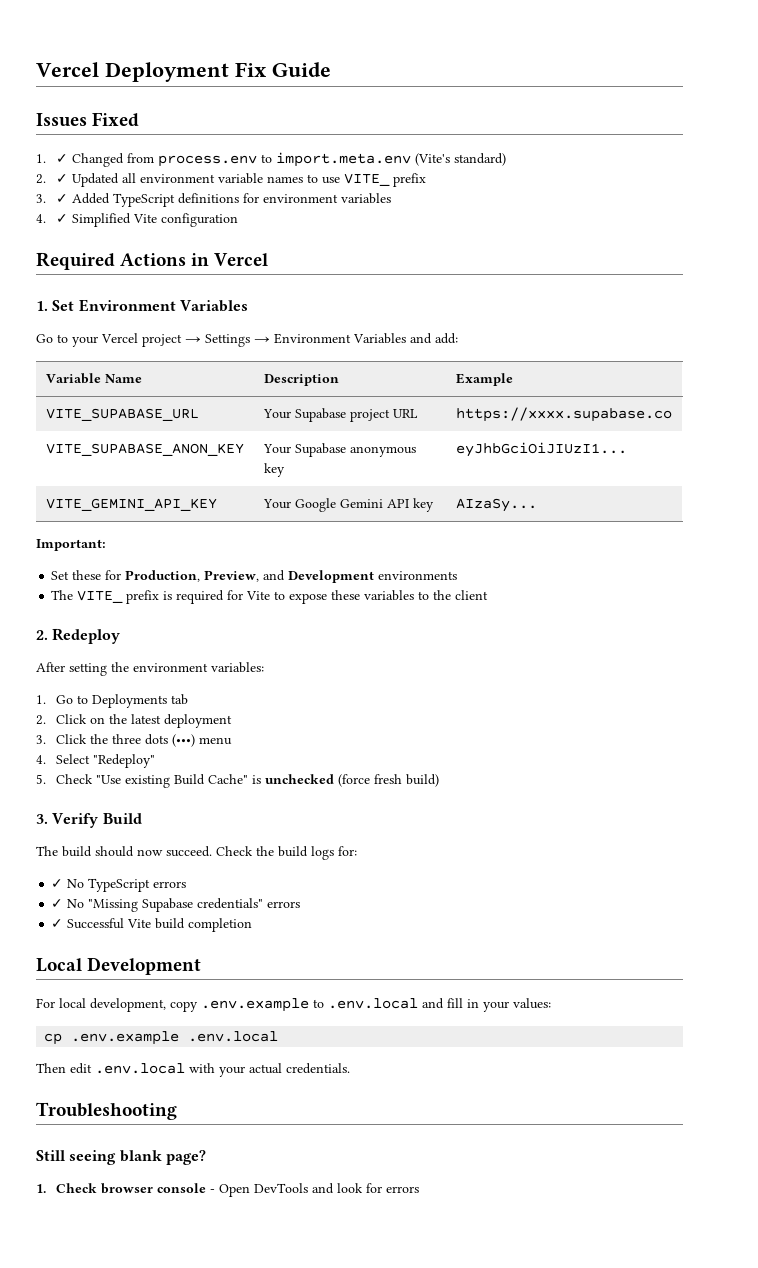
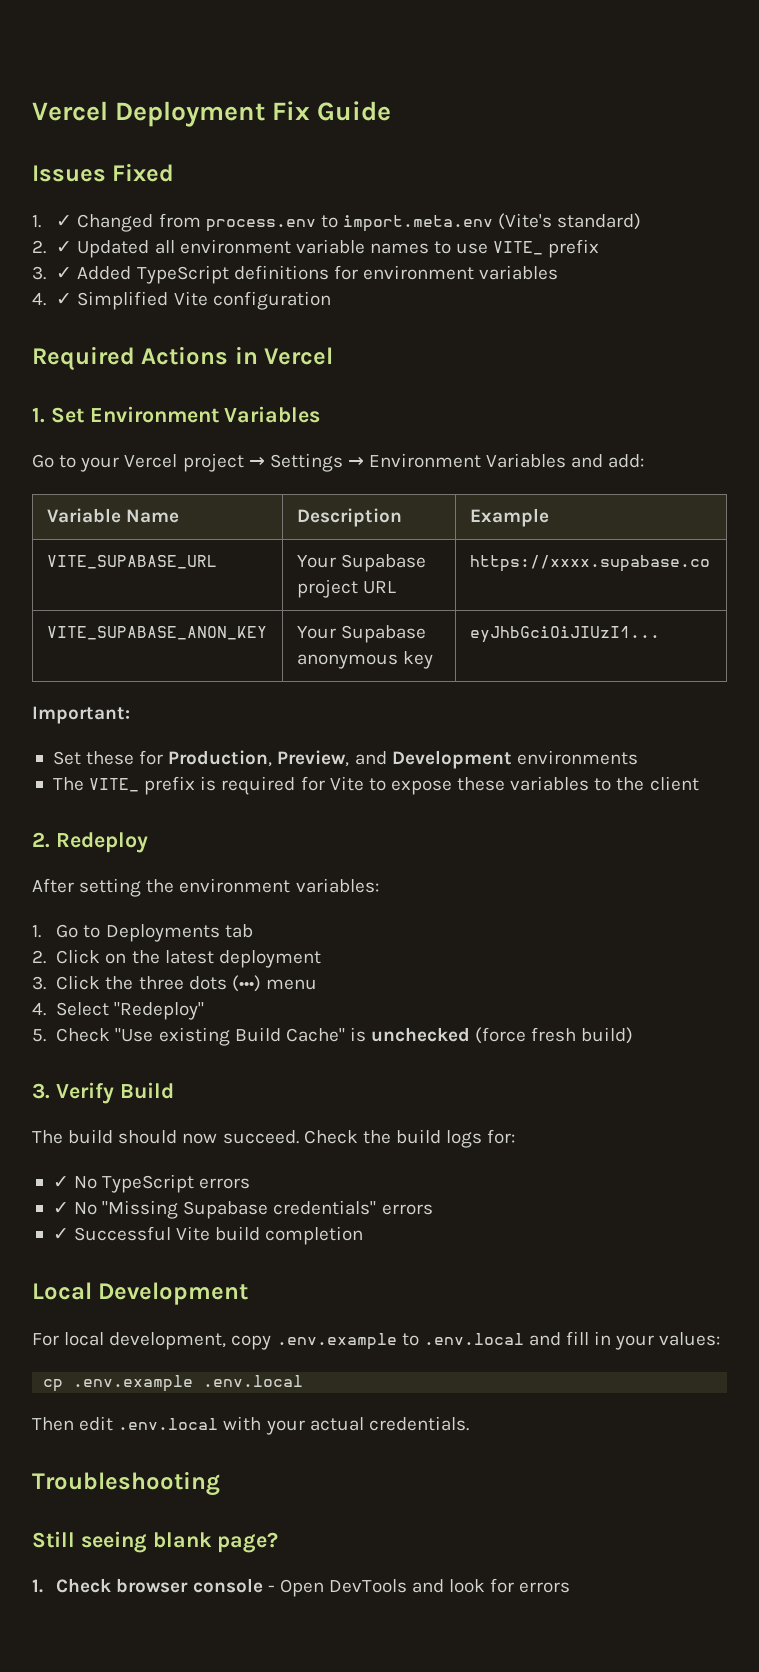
- VITE_GEMINI_API_KEY | Your Google Gemini API key | AIzaSy...

